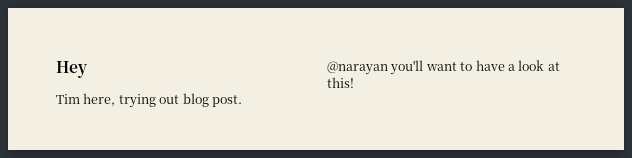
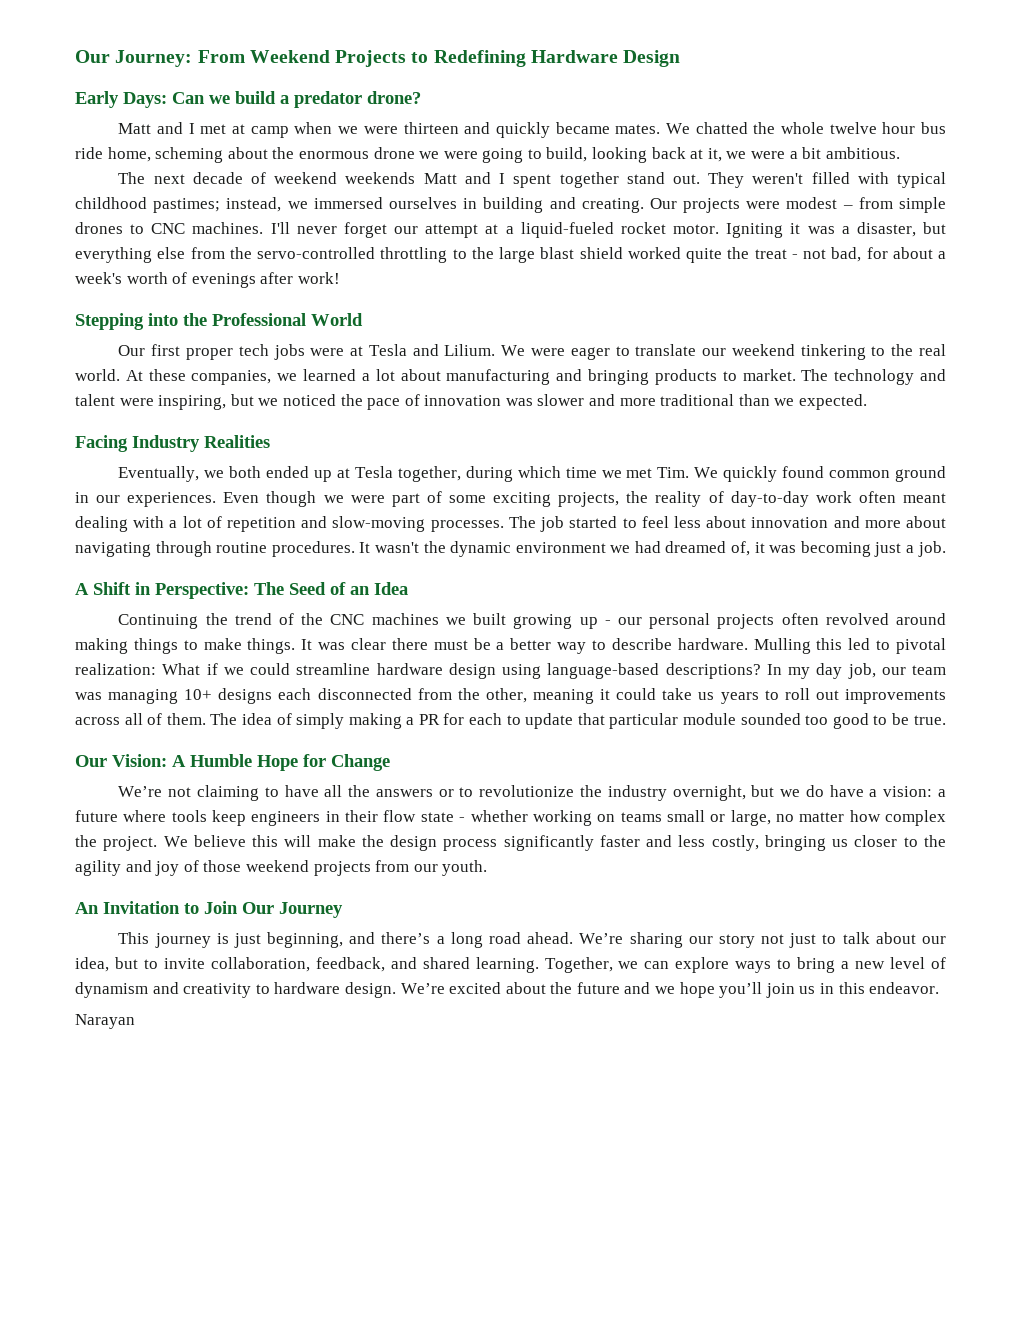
- Hey
- Tim here, trying out blog post. @narayan you'll want to have a look at this!
+ Our Journey: From Weekend Projects to Redefining Hardware Design
+ Early Days: Can we build a predator drone?
+ Matt and I met at camp when we were thirteen and quickly became mates. We chatted the whole twelve hour bus ride home, scheming about the enormous drone we were going to build, looking back at it, we were a bit ambitious.
+ The next decade of weekend weekends Matt and I spent together stand out. They weren't filled with typical childhood pastimes; instead, we immersed ourselves in building and creating. Our projects were modest – from simple drones to CNC machines. I'll never forget our attempt at a liquid-fueled rocket motor. Igniting it was a disaster, but everything else from the servo-controlled throttling to the large blast shield worked quite the treat - not bad, for about a week's worth of evenings after work!
+ Stepping into the Professional World
+ Our first proper tech jobs were at Tesla and Lilium. We were eager to translate our weekend tinkering to the real world. At these companies, we learned a lot about manufacturing and bringing products to market. The technology and talent were inspiring, but we noticed the pace of innovation was slower and more traditional than we expected.
+ Facing Industry Realities
+ Eventually, we both ended up at Tesla together, during which time we met Tim. We quickly found common ground in our experiences. Even though we were part of some exciting projects, the reality of day-to-day work often meant dealing with a lot of repetition and slow-moving processes. The job started to feel less about innovation and more about navigating through routine procedures. It wasn't the dynamic environment we had dreamed of, it was becoming just a job.
+ A Shift in Perspective: The Seed of an Idea
+ Continuing the trend of the CNC machines we built growing up - our personal projects often revolved around making things to make things. It was clear there must be a better way to describe hardware. Mulling this led to pivotal realization: What if we could streamline hardware design using language-based descriptions? In my day job, our team was managing 10+ designs each disconnected from the other, meaning it could take us years to roll out improvements across all of them. The idea of simply making a PR for each to update that particular module sounded too good to be true.
+ Our Vision: A Humble Hope for Change
+ We’re not claiming to have all the answers or to revolutionize the industry overnight, but we do have a vision: a future where tools keep engineers in their flow state - whether working on teams small or large, no matter how complex the project. We believe this will make the design process significantly faster and less costly, bringing us closer to the agility and joy of those weekend projects from our youth.
+ An Invitation to Join Our Journey
+ This journey is just beginning, and there’s a long road ahead. We’re sharing our story not just to talk about our idea, but to invite collaboration, feedback, and shared learning. Together, we can explore ways to bring a new level of dynamism and creativity to hardware design. We’re excited about the future and we hope you’ll join us in this endeavor.
+ Narayan

